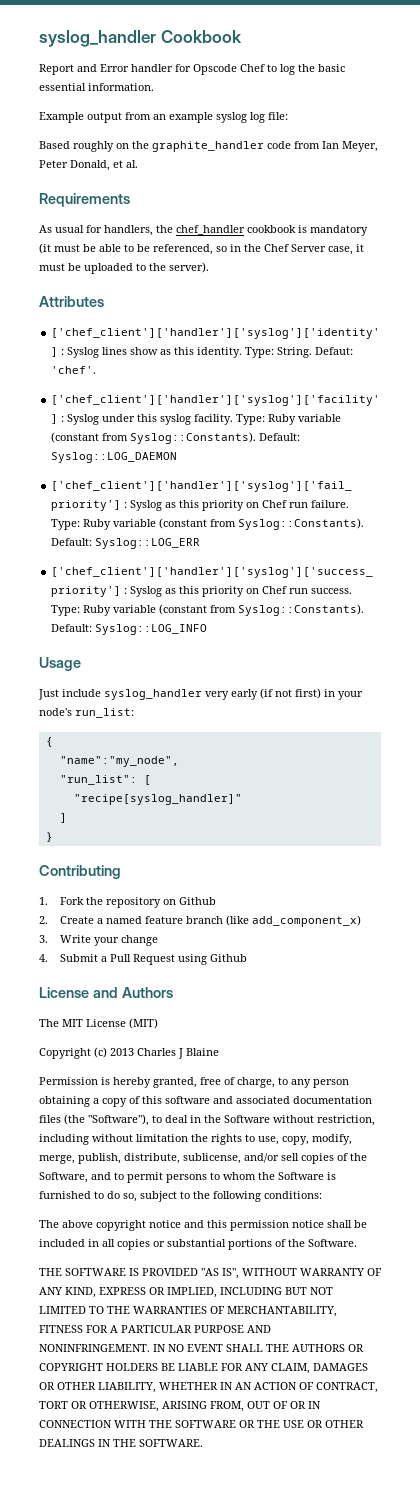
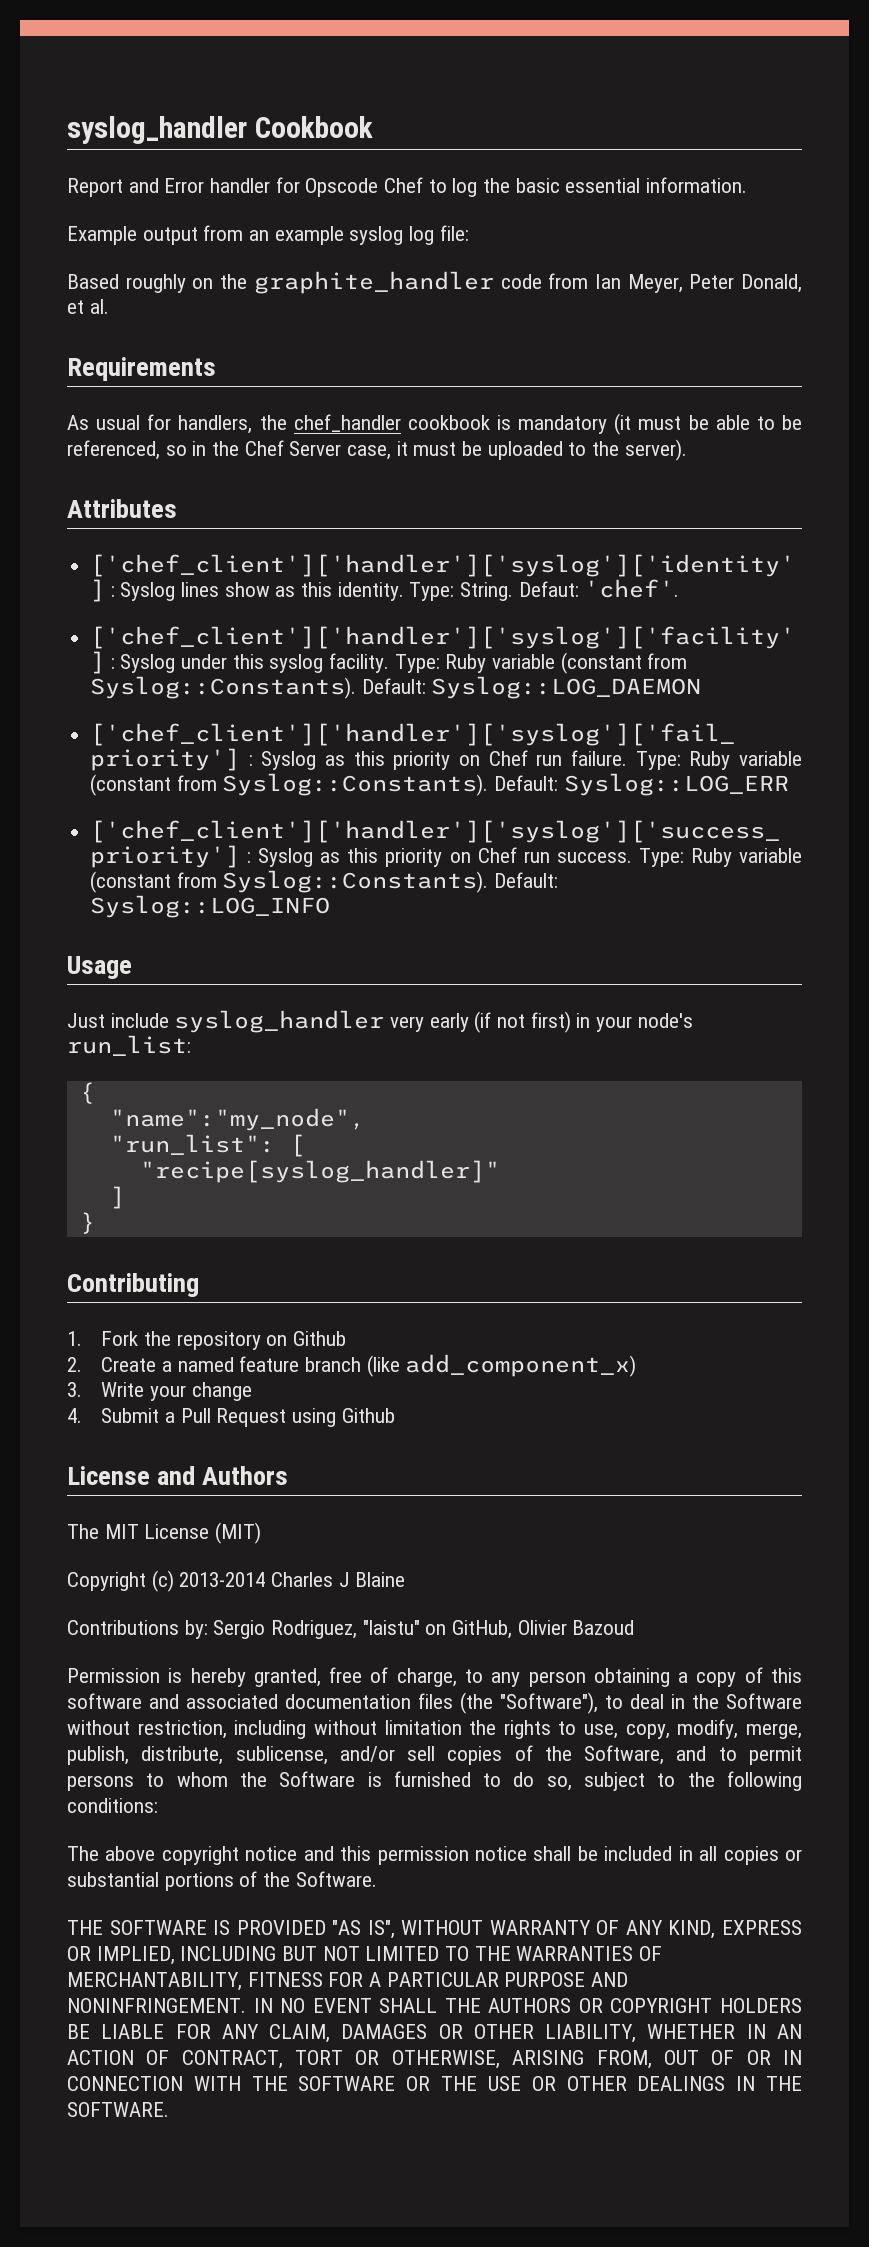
- Copyright (c) 2013 Charles J Blaine
+ Copyright (c) 2013-2014 Charles J Blaine
+ Contributions by: Sergio Rodriguez, "laistu" on GitHub, Olivier Bazoud

